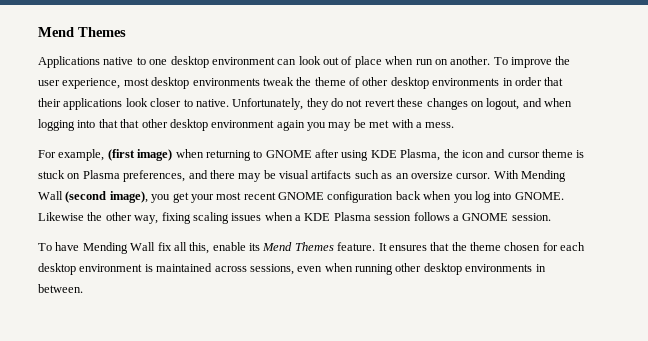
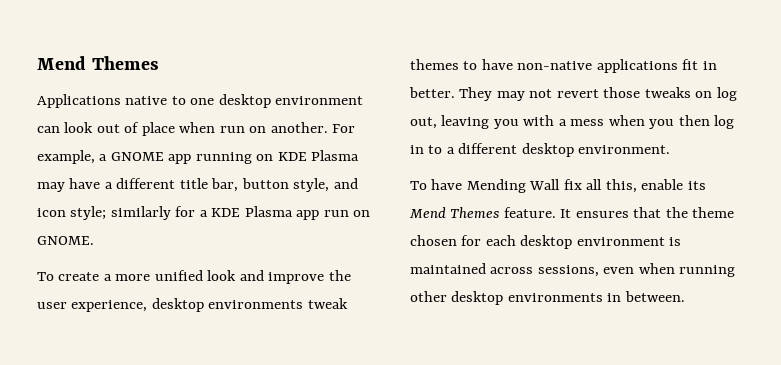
- To improve the user experience, most desktop environments tweak the theme of other desktop environments in order that their applications look closer to native. Unfortunately, they do not revert these changes on logout, and when logging into that that other desktop environment again you may be met with a mess.
- For example, (first image) when returning to GNOME after using KDE Plasma, the icon and cursor theme is stuck on Plasma preferences, and there may be visual artifacts such as an oversize cursor. With Mending Wall (second image), you get your most recent GNOME configuration back when you log into GNOME. Likewise the other way, fixing scaling issues when a KDE Plasma session follows a GNOME session.
+ For example, a GNOME app running on KDE Plasma may have a different title bar, button style, and icon style; similarly for a KDE Plasma app run on GNOME.
+ To create a more unified look and improve the user experience, desktop environments tweak themes to have non-native applications fit in better. They may not revert those tweaks on log out, leaving you with a mess when you then log in to a different desktop environment.

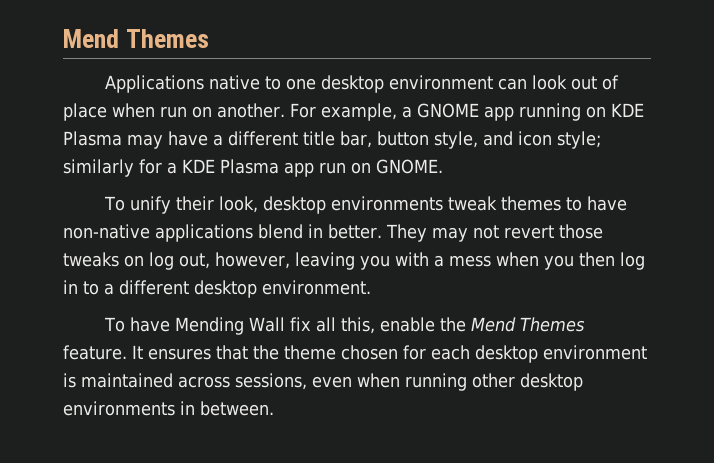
- To create a more unified look and improve the user experience, desktop environments tweak themes to have non-native applications fit in better.
+ To unify their look, desktop environments tweak themes to have non-native applications blend in better.
- They may not revert those tweaks on log out, leaving you with a mess when you then log in to a different desktop environment.
+ They may not revert those tweaks on log out, however, leaving you with a mess when you then log in to a different desktop environment.
- To have Mending Wall fix all this, enable its Mend Themes feature.
+ To have Mending Wall fix all this, enable the Mend Themes feature.

